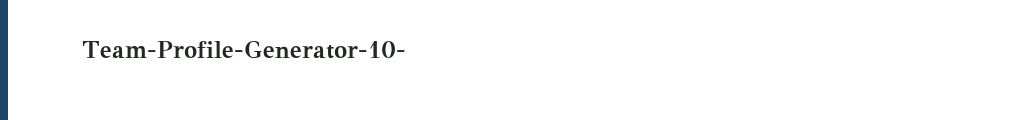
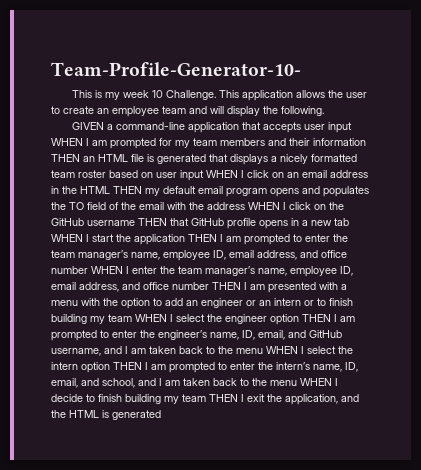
+ This is my week 10 Challenge. This application allows the user to create an employee team and will display the following.
+ GIVEN a command-line application that accepts user input WHEN I am prompted for my team members and their information THEN an HTML file is generated that displays a nicely formatted team roster based on user input WHEN I click on an email address in the HTML THEN my default email program opens and populates the TO field of the email with the address WHEN I click on the GitHub username THEN that GitHub profile opens in a new tab WHEN I start the application THEN I am prompted to enter the team manager’s name, employee ID, email address, and office number WHEN I enter the team manager’s name, employee ID, email address, and office number THEN I am presented with a menu with the option to add an engineer or an intern or to finish building my team WHEN I select the engineer option THEN I am prompted to enter the engineer’s name, ID, email, and GitHub username, and I am taken back to the menu WHEN I select the intern option THEN I am prompted to enter the intern’s name, ID, email, and school, and I am taken back to the menu WHEN I decide to finish building my team THEN I exit the application, and the HTML is generated

